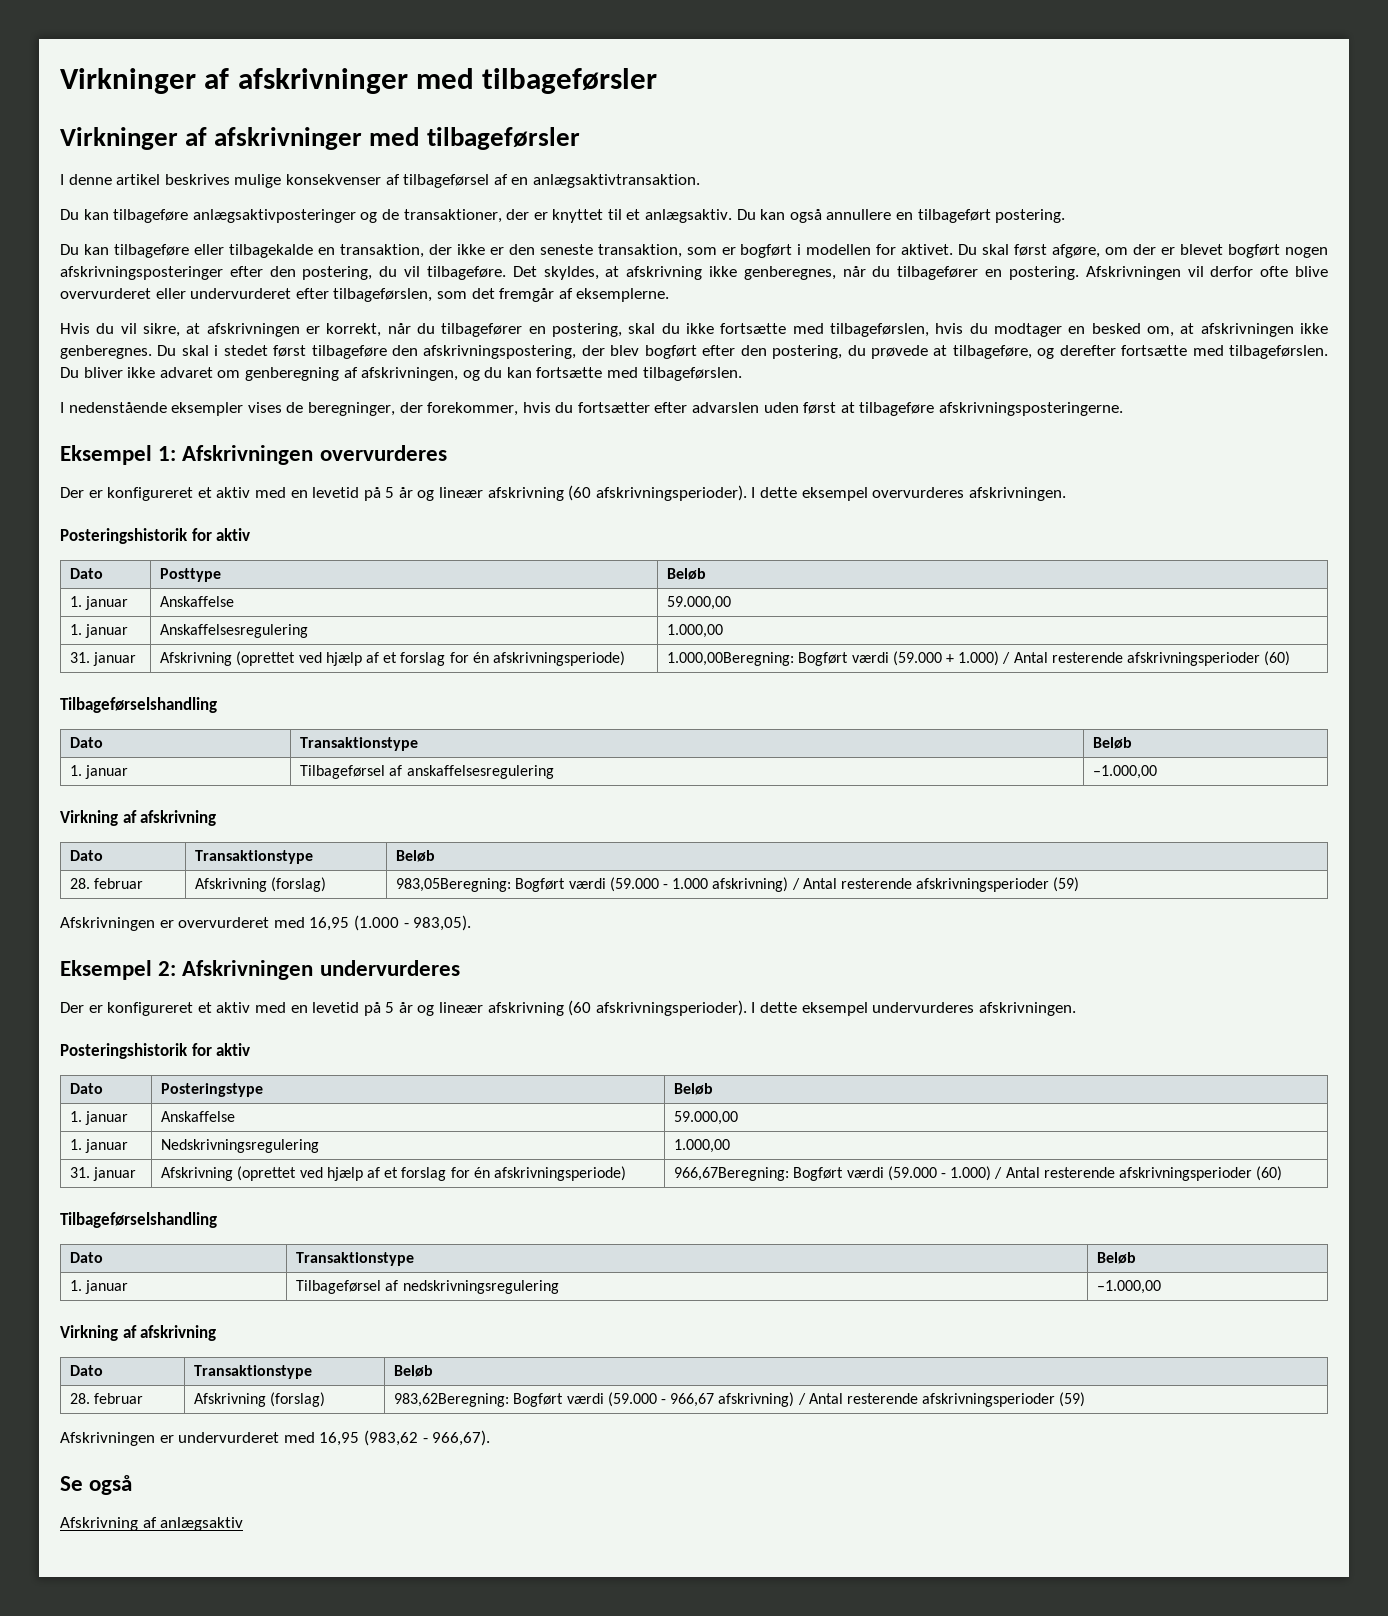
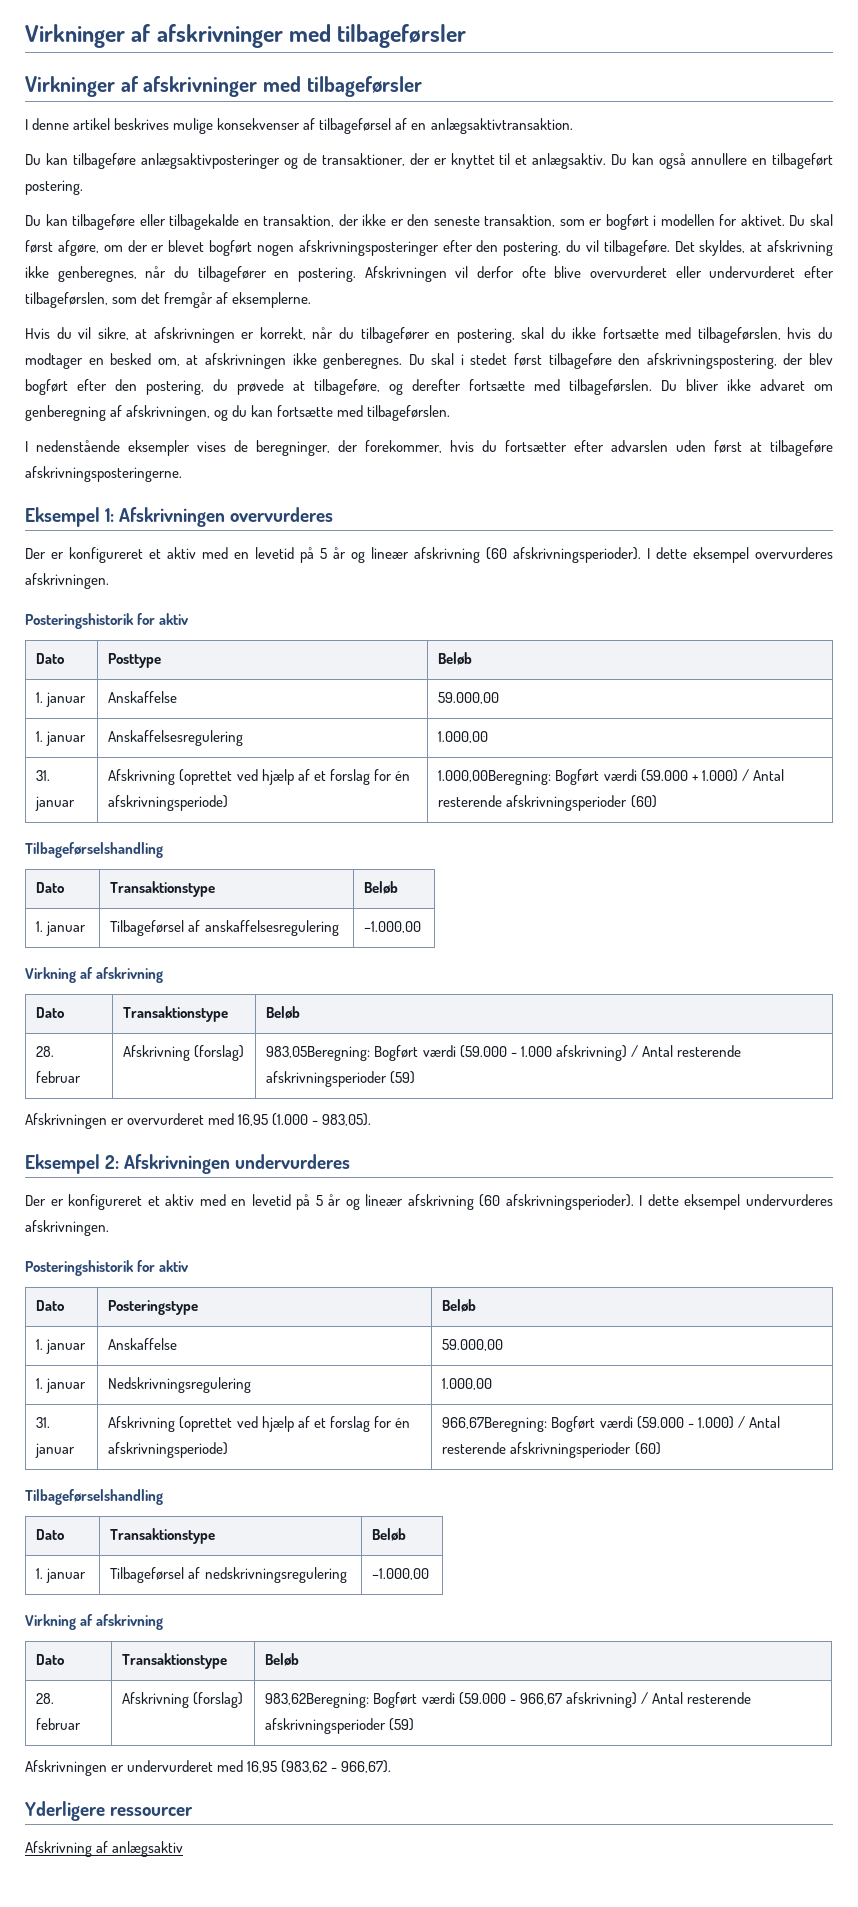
- Se også
+ Yderligere ressourcer

